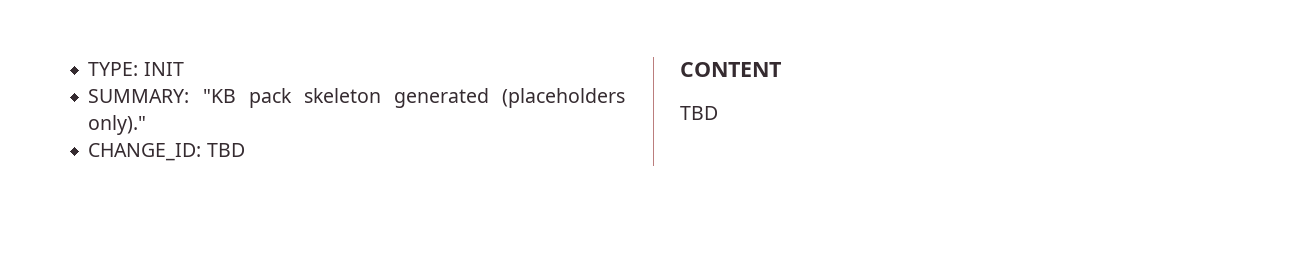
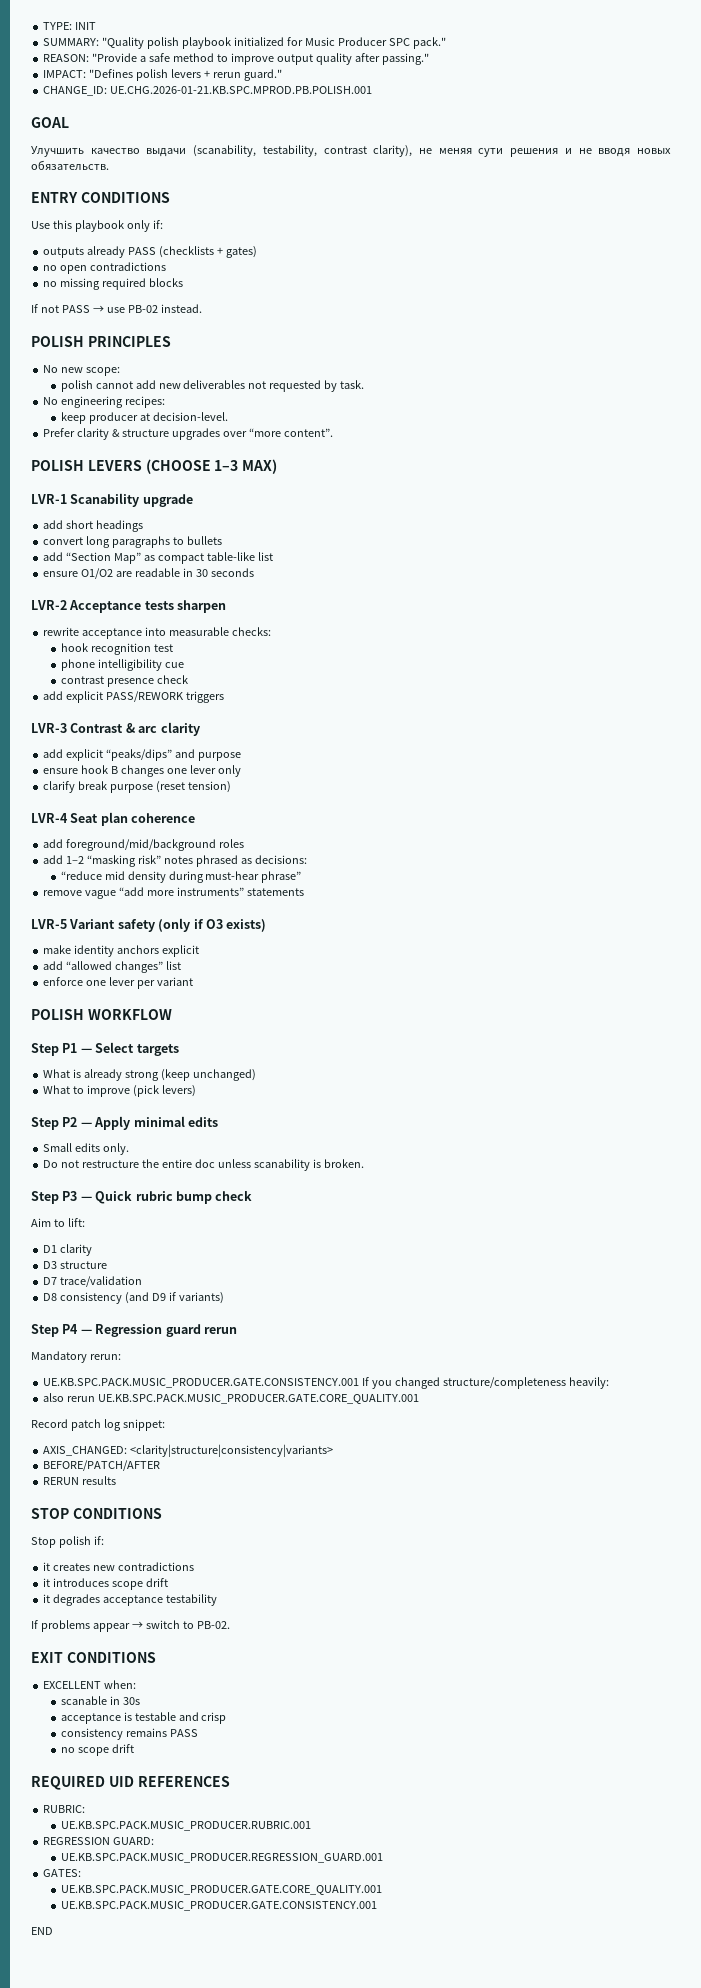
- SUMMARY: "KB pack skeleton generated (placeholders only)."
- CHANGE_ID: TBD
- CONTENT
- TBD
+ SUMMARY: "Quality polish playbook initialized for Music Producer SPC pack."
+ REASON: "Provide a safe method to improve output quality after passing."
+ IMPACT: "Defines polish levers + rerun guard."
+ CHANGE_ID: UE.CHG.2026-01-21.KB.SPC.MPROD.PB.POLISH.001
+ GOAL
+ Улучшить качество выдачи (scanability, testability, contrast clarity), не меняя сути решения и не вводя новых обязательств.
+ ENTRY CONDITIONS
+ Use this playbook only if:
+ outputs already PASS (checklists + gates)
+ no open contradictions
+ no missing required blocks
+ If not PASS → use PB-02 instead.
+ POLISH PRINCIPLES
+ No new scope:
+ polish cannot add new deliverables not requested by task.
+ No engineering recipes:
+ keep producer at decision-level.
+ Prefer clarity & structure upgrades over “more content”.
+ POLISH LEVERS (CHOOSE 1–3 MAX)
+ LVR-1 Scanability upgrade
+ add short headings
+ convert long paragraphs to bullets
+ add “Section Map” as compact table-like list
+ ensure O1/O2 are readable in 30 seconds
+ LVR-2 Acceptance tests sharpen
+ rewrite acceptance into measurable checks:
+ hook recognition test
+ phone intelligibility cue
+ contrast presence check
+ add explicit PASS/REWORK triggers
+ LVR-3 Contrast & arc clarity
+ add explicit “peaks/dips” and purpose
+ ensure hook B changes one lever only
+ clarify break purpose (reset tension)
+ LVR-4 Seat plan coherence
+ add foreground/mid/background roles
+ add 1–2 “masking risk” notes phrased as decisions:
+ “reduce mid density during must-hear phrase”
+ remove vague “add more instruments” statements
+ LVR-5 Variant safety (only if O3 exists)
+ make identity anchors explicit
+ add “allowed changes” list
+ enforce one lever per variant
+ POLISH WORKFLOW
+ Step P1 — Select targets
+ What is already strong (keep unchanged)
+ What to improve (pick levers)
+ Step P2 — Apply minimal edits
+ Small edits only.
+ Do not restructure the entire doc unless scanability is broken.
+ Step P3 — Quick rubric bump check
+ Aim to lift:
+ D1 clarity
+ D3 structure
+ D7 trace/validation
+ D8 consistency (and D9 if variants)
+ Step P4 — Regression guard rerun
+ Mandatory rerun:
+ UE.KB.SPC.PACK.MUSIC_PRODUCER.GATE.CONSISTENCY.001 If you changed structure/completeness heavily:
+ also rerun UE.KB.SPC.PACK.MUSIC_PRODUCER.GATE.CORE_QUALITY.001
+ Record patch log snippet:
+ AXIS_CHANGED: <clarity|structure|consistency|variants>
+ BEFORE/PATCH/AFTER
+ RERUN results
+ STOP CONDITIONS
+ Stop polish if:
+ it creates new contradictions
+ it introduces scope drift
+ it degrades acceptance testability
+ If problems appear → switch to PB-02.
+ EXIT CONDITIONS
+ EXCELLENT when:
+ scanable in 30s
+ acceptance is testable and crisp
+ consistency remains PASS
+ no scope drift
+ REQUIRED UID REFERENCES
+ RUBRIC:
+ UE.KB.SPC.PACK.MUSIC_PRODUCER.RUBRIC.001
+ REGRESSION GUARD:
+ UE.KB.SPC.PACK.MUSIC_PRODUCER.REGRESSION_GUARD.001
+ GATES:
+ UE.KB.SPC.PACK.MUSIC_PRODUCER.GATE.CORE_QUALITY.001
+ UE.KB.SPC.PACK.MUSIC_PRODUCER.GATE.CONSISTENCY.001
+ END

